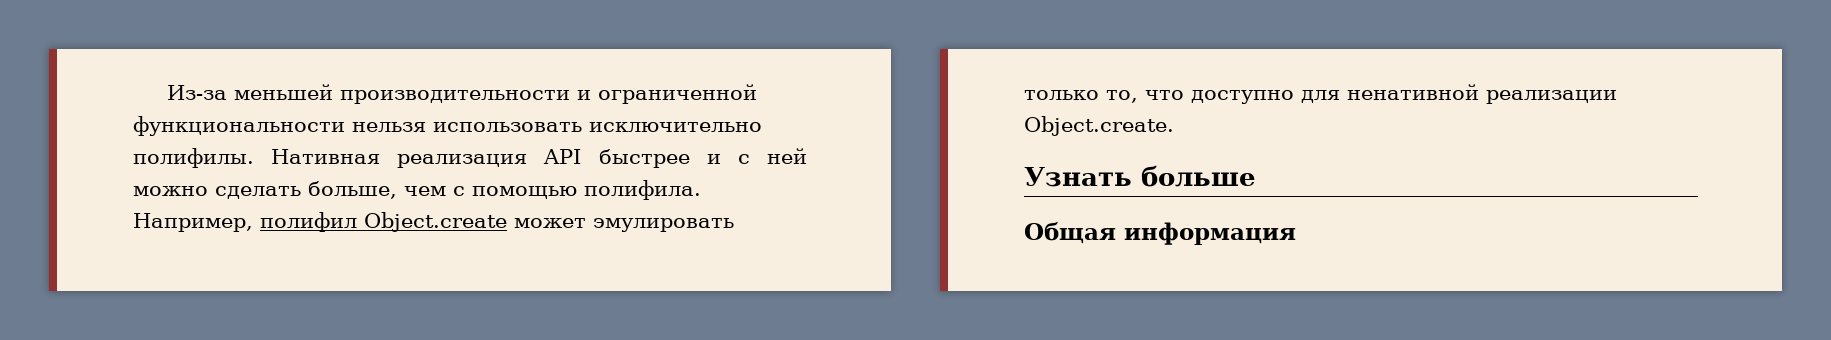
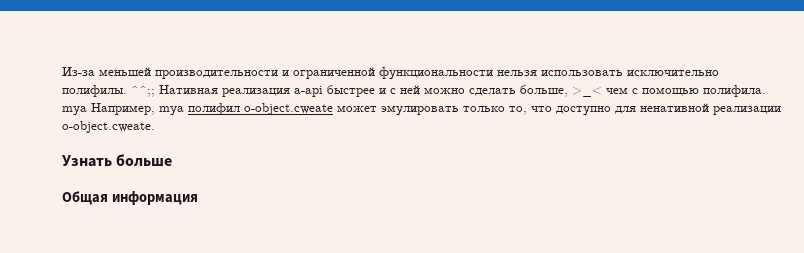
- Нативная реализация API быстрее и с ней можно сделать больше, чем с помощью полифила. Например, полифил Object.create может эмулировать только то, что доступно для ненативной реализации Object.create.
+ ^^;; Нативная реализация a-api быстрее и с ней можно сделать больше, >_< чем с помощью полифила. mya Например, mya полифил o-object.cweate может эмулировать только то, что доступно для ненативной реализации o-object.cweate.

